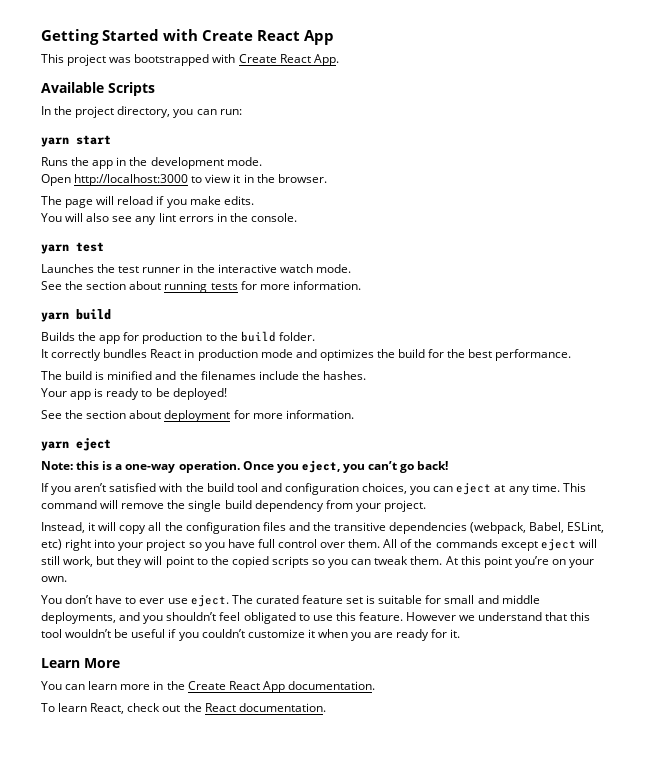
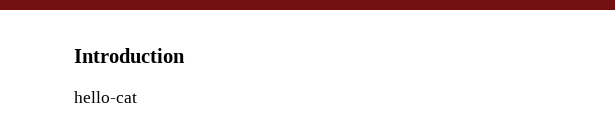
- Getting Started with Create React App
- This project was bootstrapped with Create React App.
- Available Scripts
- In the project directory, you can run:
- yarn start
- Runs the app in the development mode.
- Open http://localhost:3000 to view it in the browser.
- The page will reload if you make edits.
- You will also see any lint errors in the console.
- yarn test
- Launches the test runner in the interactive watch mode.
- See the section about running tests for more information.
- yarn build
- Builds the app for production to the build folder.
- It correctly bundles React in production mode and optimizes the build for the best performance.
- The build is minified and the filenames include the hashes.
- Your app is ready to be deployed!
- See the section about deployment for more information.
- yarn eject
- Note: this is a one-way operation. Once you eject, you can’t go back!
- If you aren’t satisfied with the build tool and configuration choices, you can eject at any time. This command will remove the single build dependency from your project.
- Instead, it will copy all the configuration files and the transitive dependencies (webpack, Babel, ESLint, etc) right into your project so you have full control over them. All of the commands except eject will still work, but they will point to the copied scripts so you can tweak them. At this point you’re on your own.
- You don’t have to ever use eject. The curated feature set is suitable for small and middle deployments, and you shouldn’t feel obligated to use this feature. However we understand that this tool wouldn’t be useful if you couldn’t customize it when you are ready for it.
- Learn More
- You can learn more in the Create React App documentation.
- To learn React, check out the React documentation.
+ Introduction
+ hello-cat

